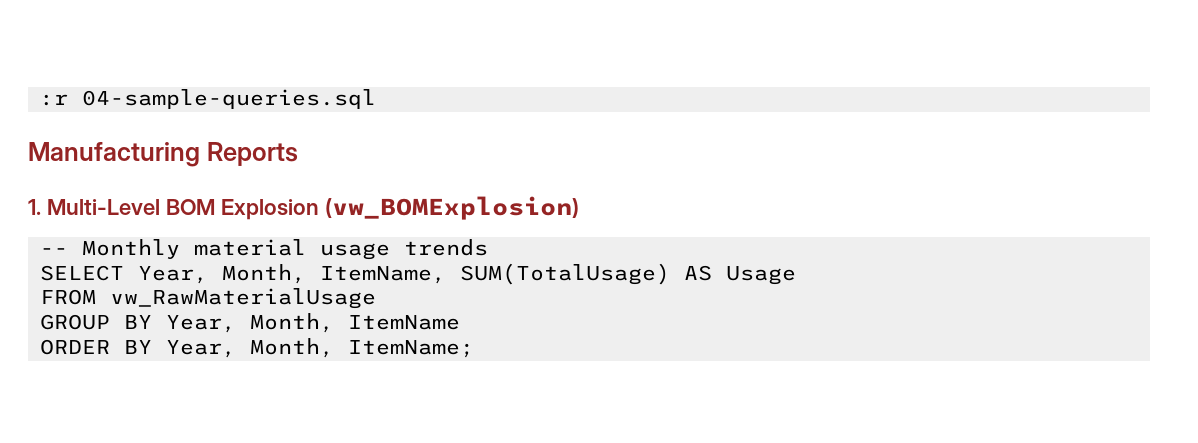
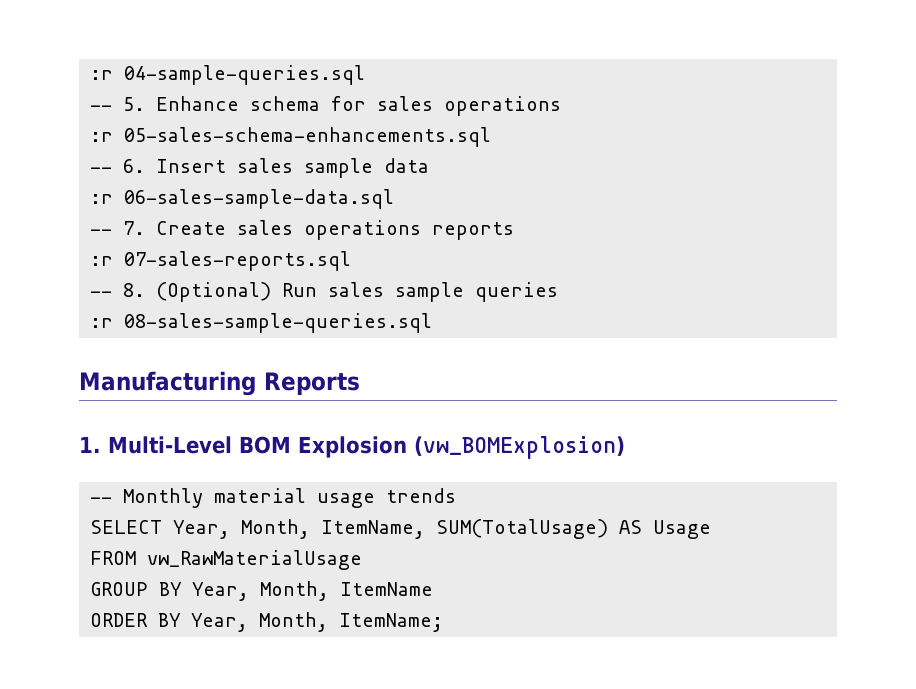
+ -- 5. Enhance schema for sales operations
+ :r 05-sales-schema-enhancements.sql
+ -- 6. Insert sales sample data
+ :r 06-sales-sample-data.sql
+ -- 7. Create sales operations reports
+ :r 07-sales-reports.sql
+ -- 8. (Optional) Run sales sample queries
+ :r 08-sales-sample-queries.sql

